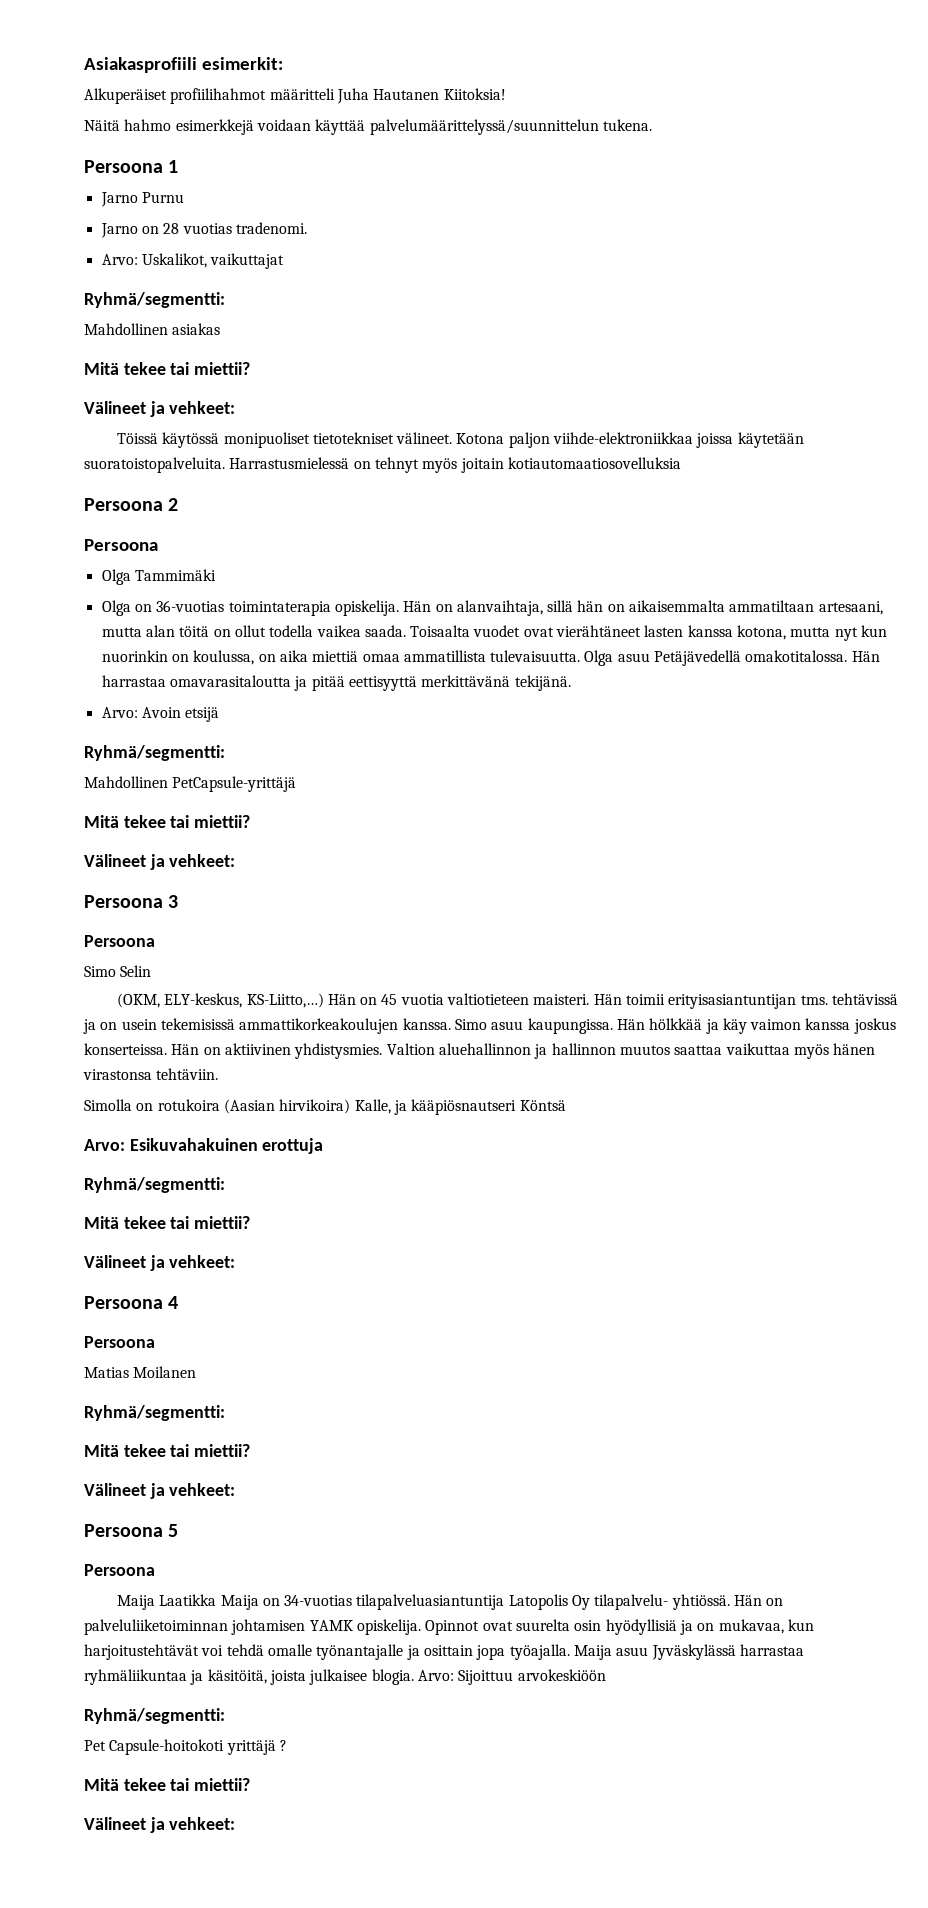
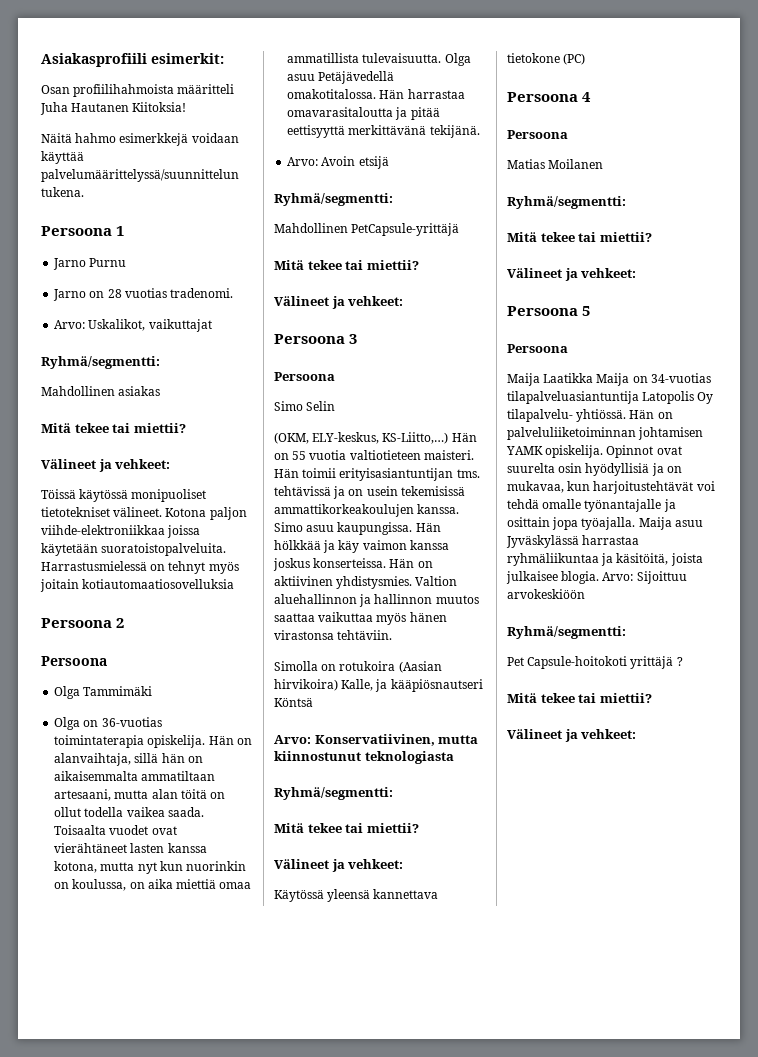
- Alkuperäiset profiilihahmot määritteli Juha Hautanen Kiitoksia!
+ Osan profiilihahmoista määritteli Juha Hautanen Kiitoksia!
- Hän on 45 vuotia valtiotieteen maisteri.
+ Hän on 55 vuotia valtiotieteen maisteri.
- Arvo: Esikuvahakuinen erottuja
+ Arvo: Konservatiivinen, mutta kiinnostunut teknologiasta
  Ryhmä/segmentti:
  Mitä tekee tai miettii?
  Välineet ja vehkeet:
+ Käytössä yleensä kannettava tietokone (PC)

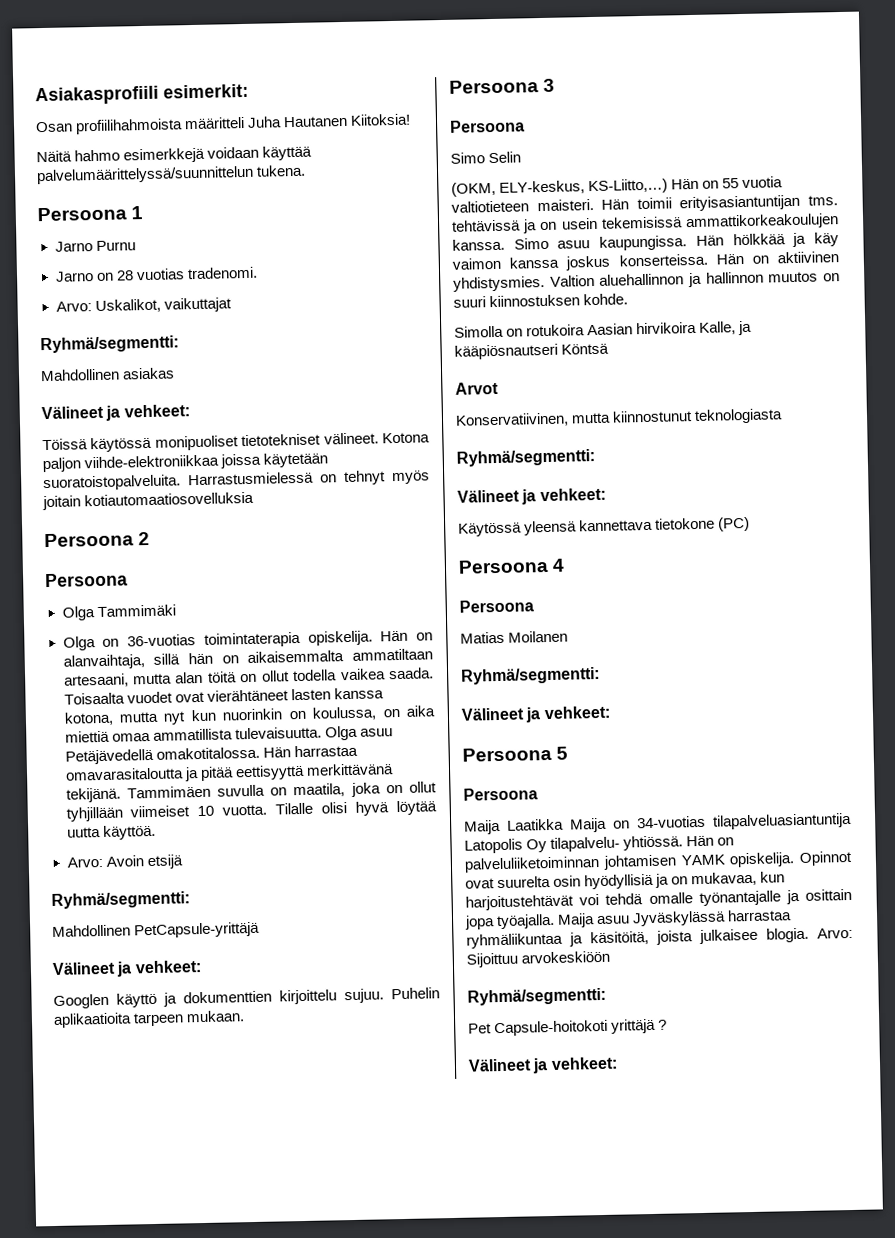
  Mahdollinen asiakas
- Mitä tekee tai miettii?
+ Tammimäen suvulla on maatila, joka on ollut tyhjillään viimeiset 10 vuotta. Tilalle olisi hyvä löytää uutta käyttöä.
  Mahdollinen PetCapsule-yrittäjä
- Mitä tekee tai miettii?
  Välineet ja vehkeet:
+ Googlen käyttö ja dokumenttien kirjoittelu sujuu. Puhelin aplikaatioita tarpeen mukaan.
- Valtion aluehallinnon ja hallinnon muutos saattaa vaikuttaa myös hänen virastonsa tehtäviin.
+ Valtion aluehallinnon ja hallinnon muutos on suuri kiinnostuksen kohde.
- Simolla on rotukoira (Aasian hirvikoira) Kalle, ja kääpiösnautseri Köntsä
+ Simolla on rotukoira Aasian hirvikoira Kalle, ja kääpiösnautseri Köntsä
- Arvo: Konservatiivinen, mutta kiinnostunut teknologiasta
+ Arvot
+ Konservatiivinen, mutta kiinnostunut teknologiasta
  Ryhmä/segmentti:
- Mitä tekee tai miettii?
  Matias Moilanen
  Ryhmä/segmentti:
- Mitä tekee tai miettii?
  Pet Capsule-hoitokoti yrittäjä ?
- Mitä tekee tai miettii?

